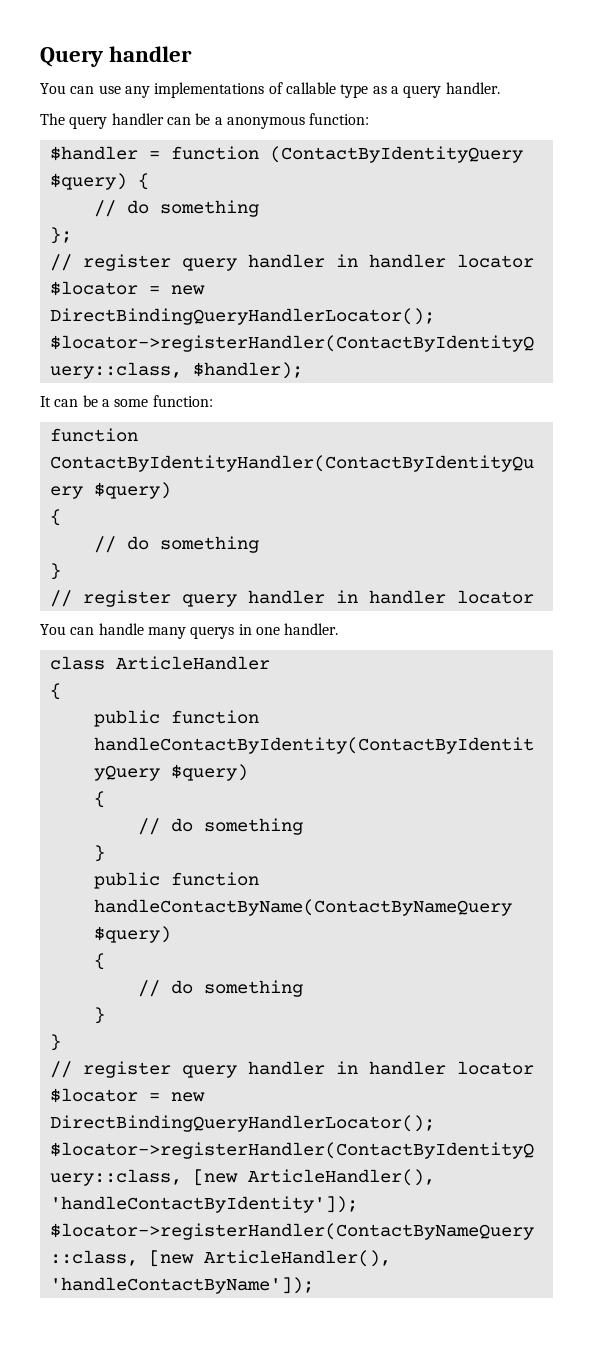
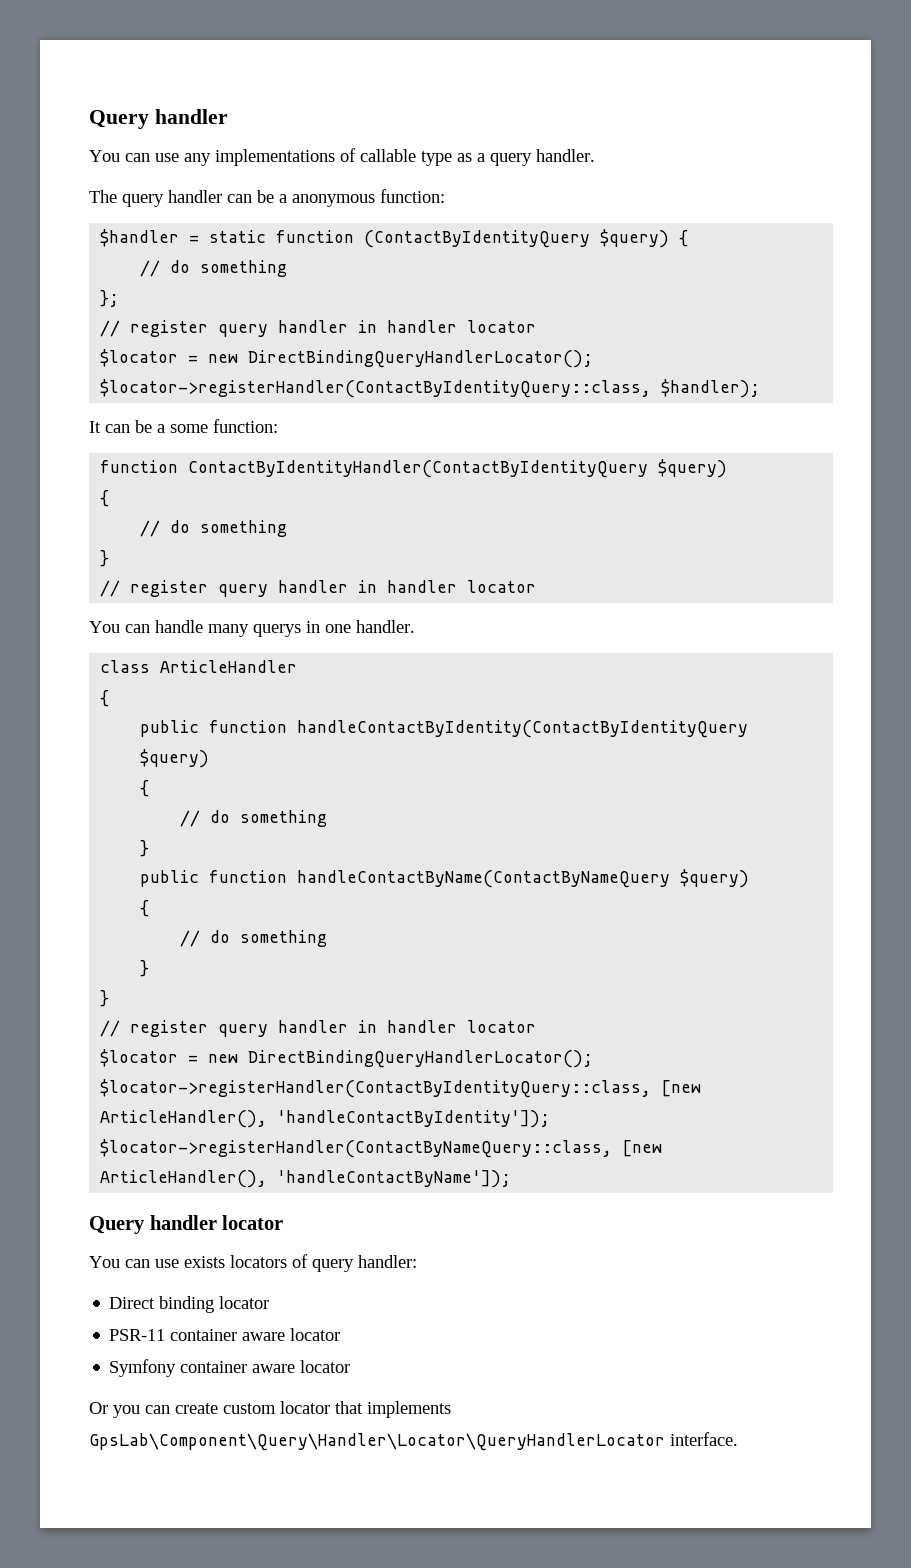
- $handler = function (ContactByIdentityQuery $query) {
+ $handler = static function (ContactByIdentityQuery $query) {
+ Query handler locator
+ You can use exists locators of query handler:
+ Direct binding locator
+ PSR-11 container aware locator
+ Symfony container aware locator
+ Or you can create custom locator that implements GpsLab\Component\Query\Handler\Locator\QueryHandlerLocator interface.

